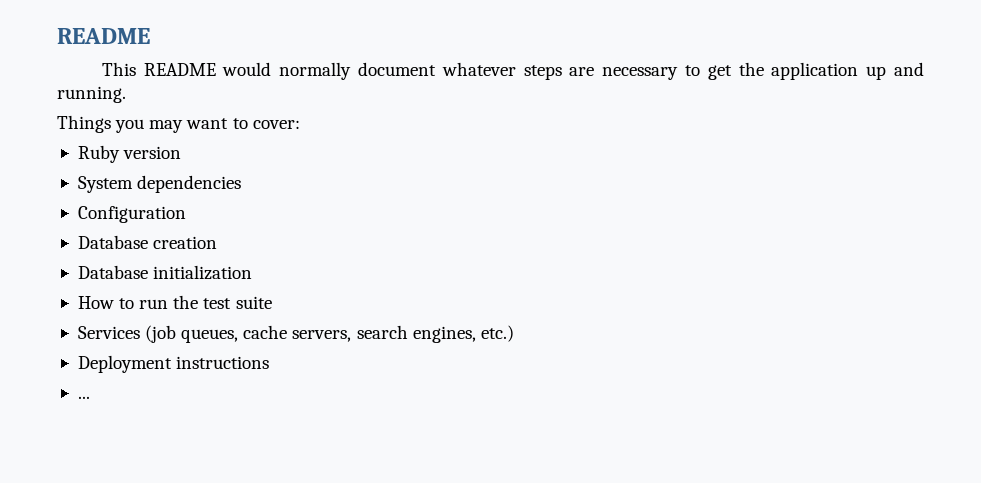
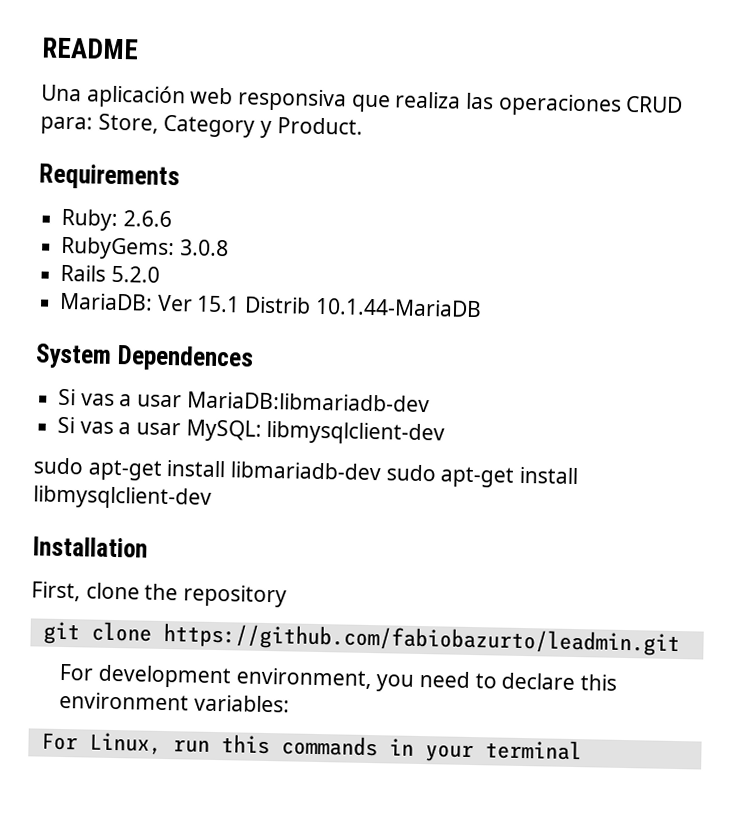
- This README would normally document whatever steps are necessary to get the application up and running.
- Things you may want to cover:
- Ruby version
- System dependencies
- Configuration
- Database creation
- Database initialization
- How to run the test suite
- Services (job queues, cache servers, search engines, etc.)
- Deployment instructions
- ...
+ Una aplicación web responsiva que realiza las operaciones CRUD para: Store, Category y Product.
+ Requirements
+ Ruby: 2.6.6
+ RubyGems: 3.0.8
+ Rails 5.2.0
+ MariaDB: Ver 15.1 Distrib 10.1.44-MariaDB
+ System Dependences
+ Si vas a usar MariaDB:libmariadb-dev
+ Si vas a usar MySQL: libmysqlclient-dev
+ sudo apt-get install libmariadb-dev sudo apt-get install libmysqlclient-dev
+ Installation
+ First, clone the repository
+ git clone https://github.com/fabiobazurto/leadmin.git
+ For development environment, you need to declare this environment variables:
+ For Linux, run this commands in your terminal

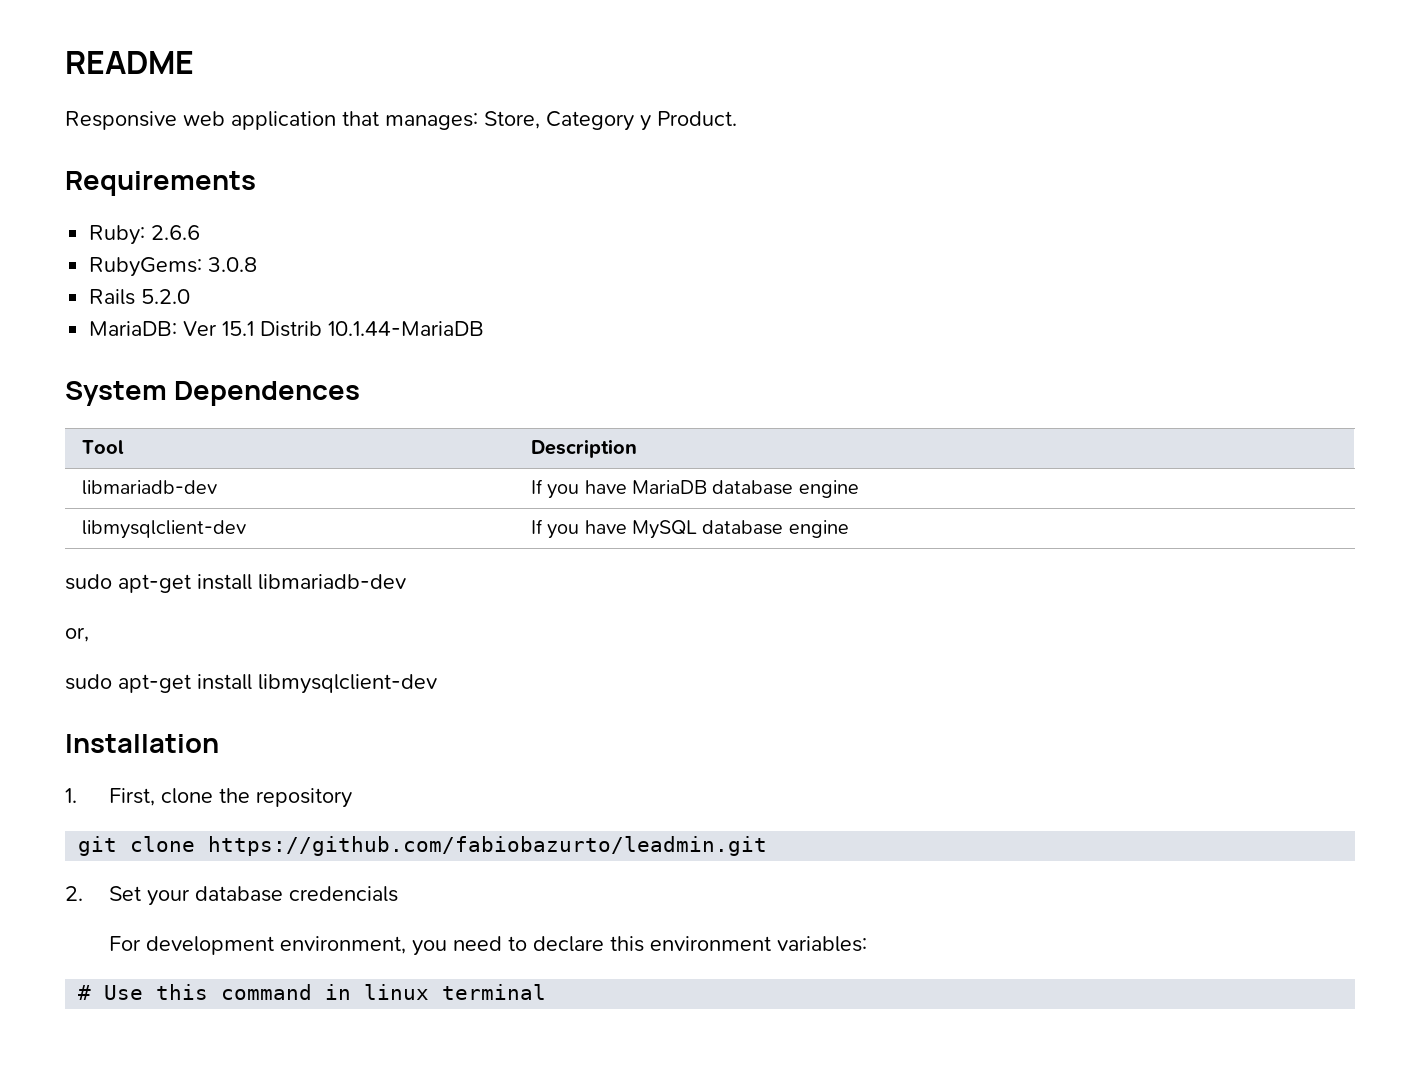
- Una aplicación web responsiva que realiza las operaciones CRUD para: Store, Category y Product.
+ Responsive web application that manages: Store, Category y Product.
- Si vas a usar MariaDB:libmariadb-dev
- Si vas a usar MySQL: libmysqlclient-dev
+ Tool | Description
+ libmariadb-dev | If you have MariaDB database engine
+ libmysqlclient-dev | If you have MySQL database engine
- sudo apt-get install libmariadb-dev sudo apt-get install libmysqlclient-dev
+ sudo apt-get install libmariadb-dev
+ or,
+ sudo apt-get install libmysqlclient-dev
- First, clone the repository
+ 1. First, clone the repository
+ 2. Set your database credencials
- For Linux, run this commands in your terminal
+ # Use this command in linux terminal

